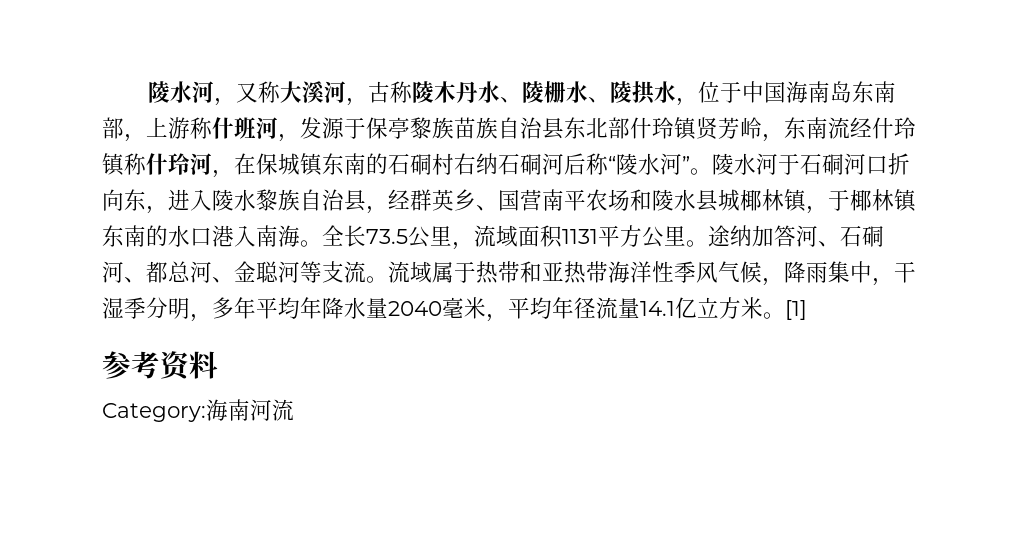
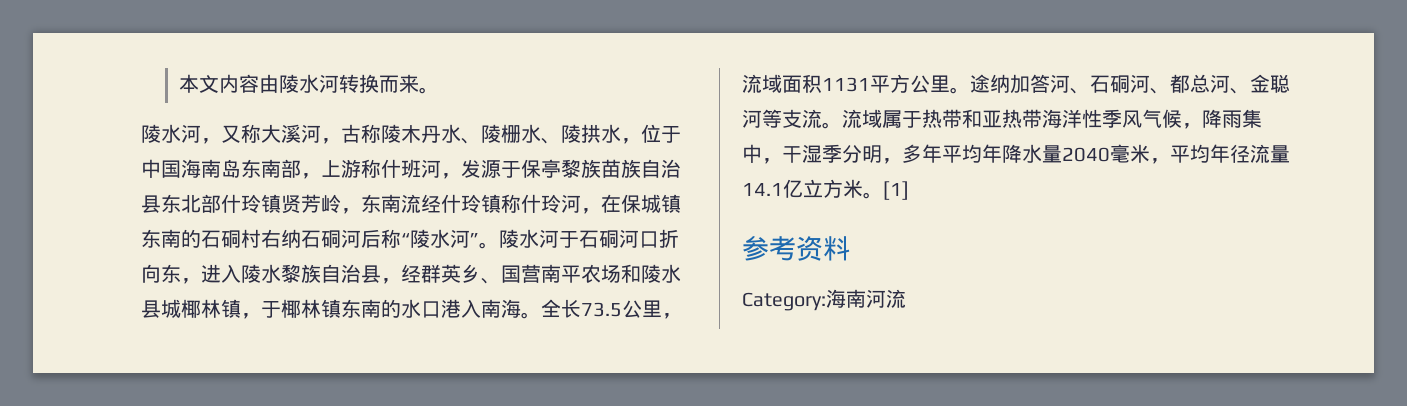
+ 本文内容由陵水河转换而来。

